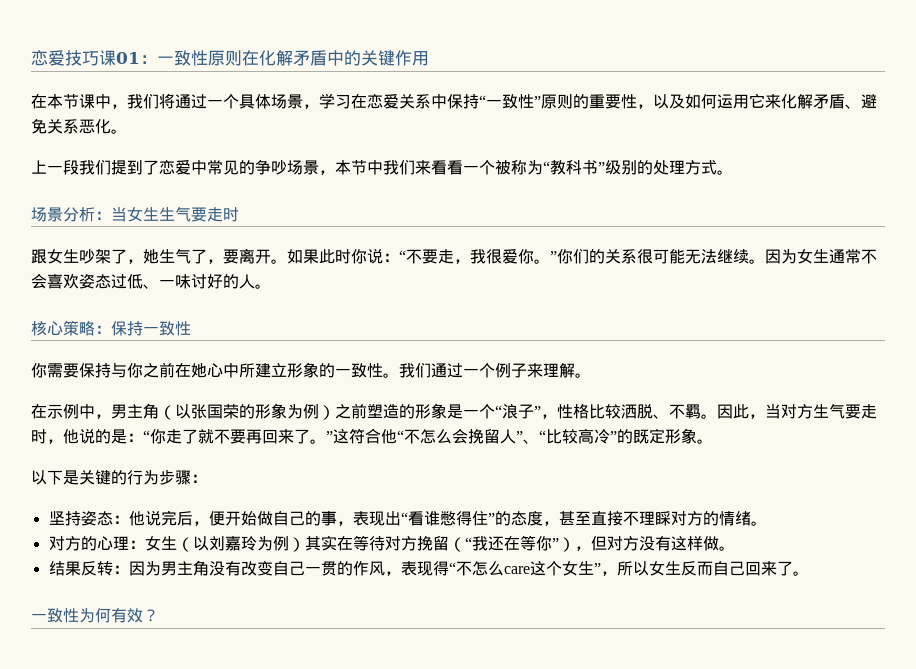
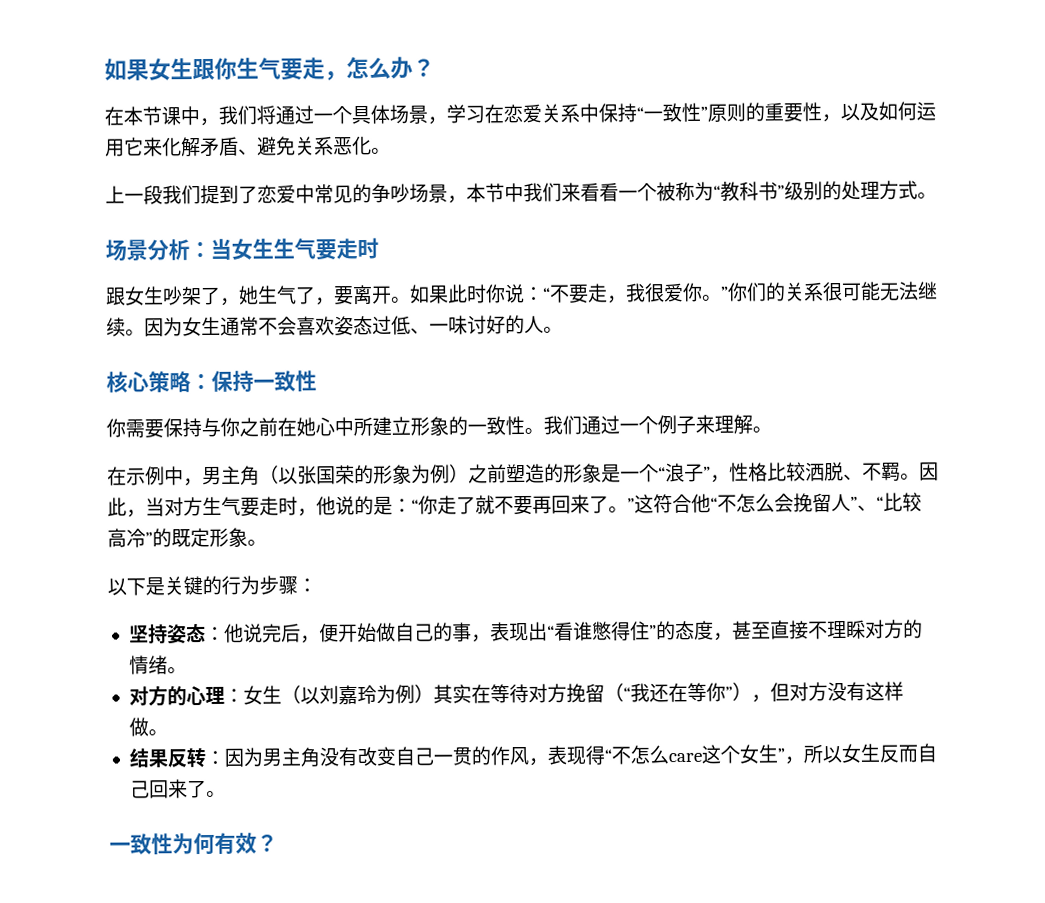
- 恋爱技巧课01：一致性原则在化解矛盾中的关键作用
+ 如果女生跟你生气要走，怎么办？

